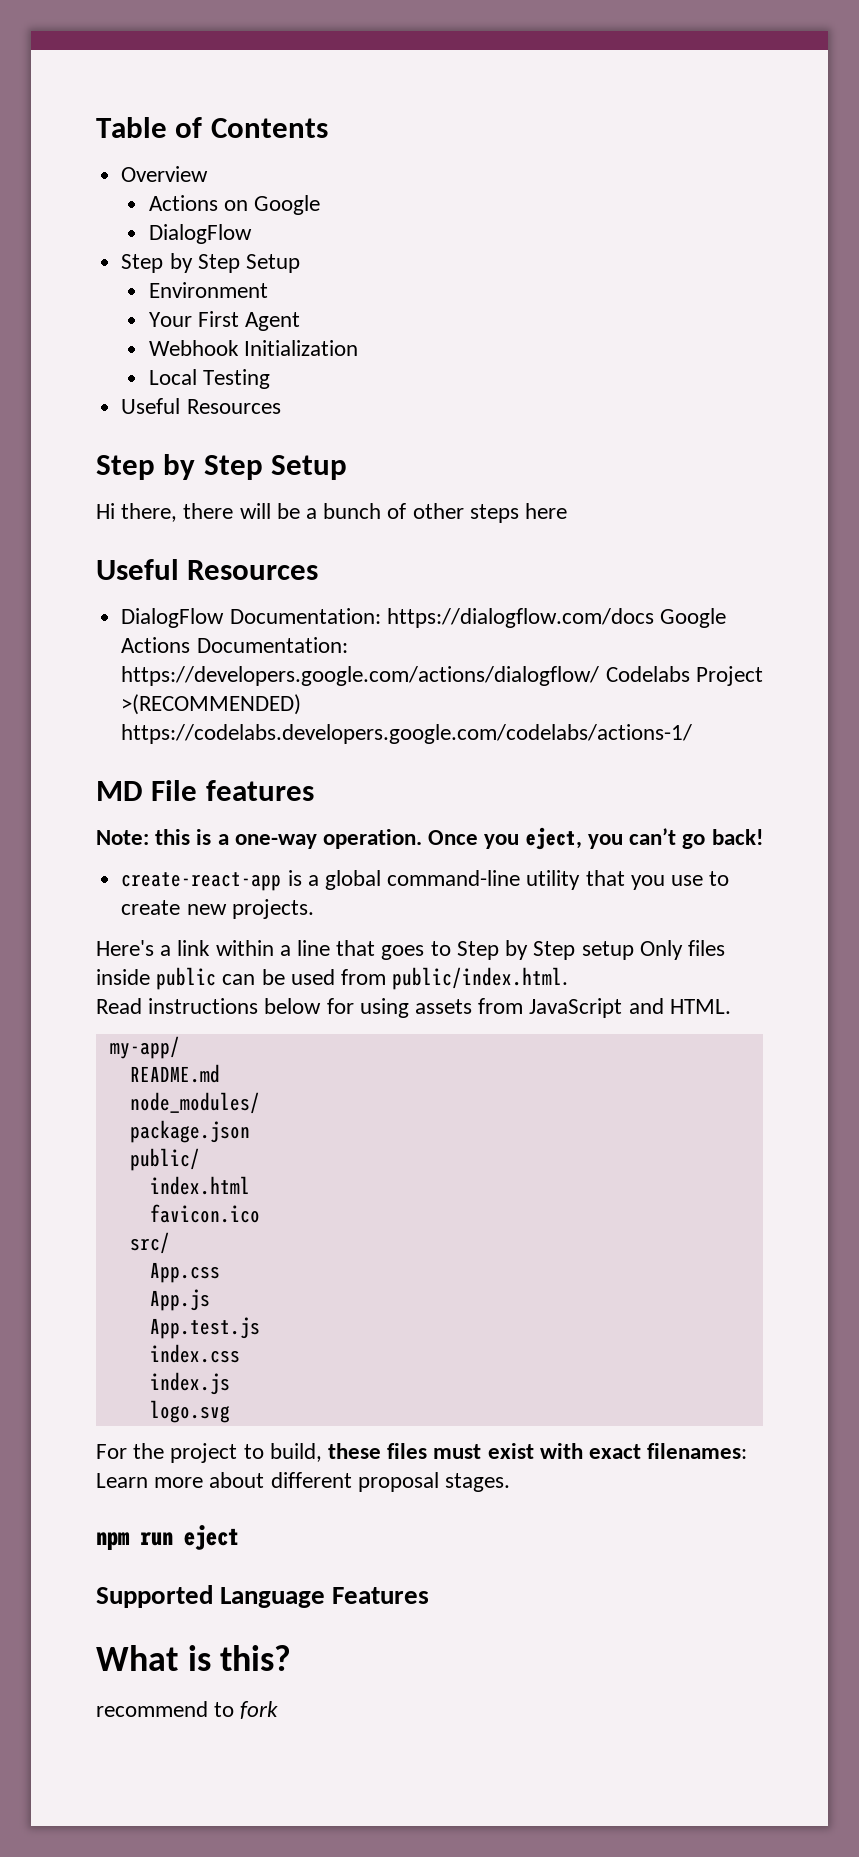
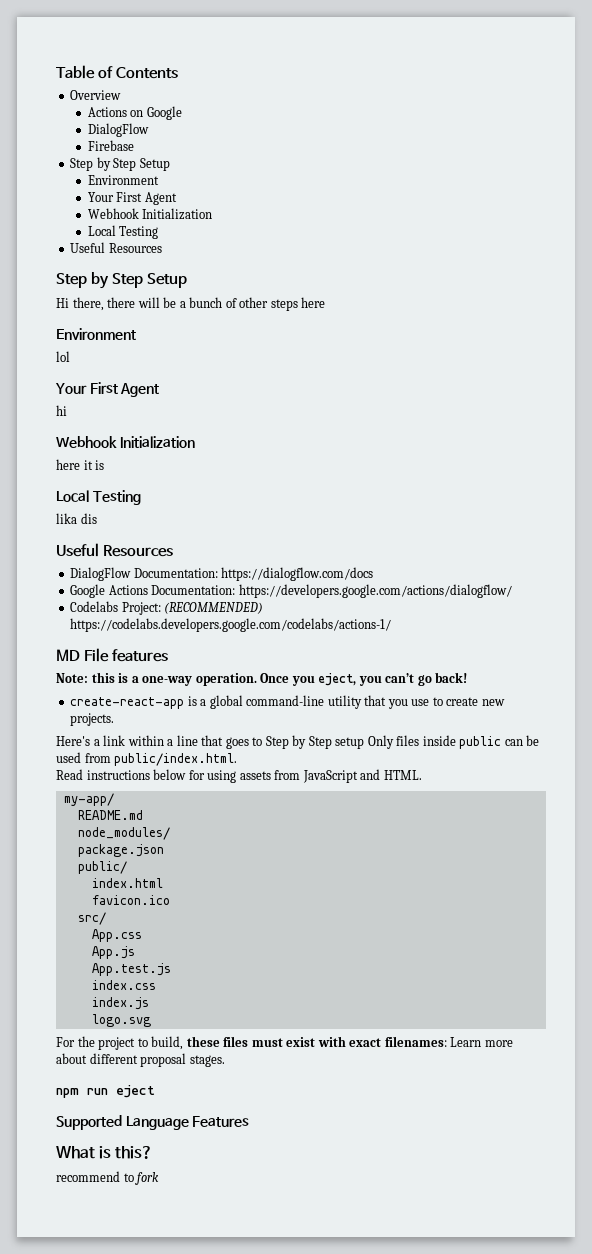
+ Firebase
  Hi there, there will be a bunch of other steps here
+ Environment
+ lol
+ Your First Agent
+ hi
+ Webhook Initialization
+ here it is
+ Local Testing
+ lika dis
- DialogFlow Documentation: https://dialogflow.com/docs Google Actions Documentation: https://developers.google.com/actions/dialogflow/ Codelabs Project >(RECOMMENDED) https://codelabs.developers.google.com/codelabs/actions-1/
+ DialogFlow Documentation: https://dialogflow.com/docs
+ Google Actions Documentation: https://developers.google.com/actions/dialogflow/
+ Codelabs Project: (RECOMMENDED) https://codelabs.developers.google.com/codelabs/actions-1/

